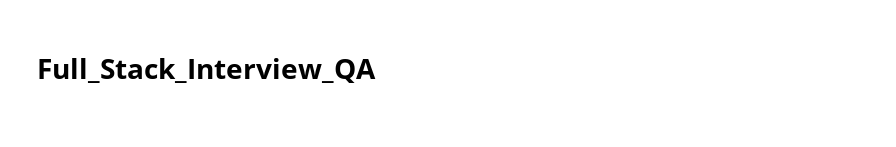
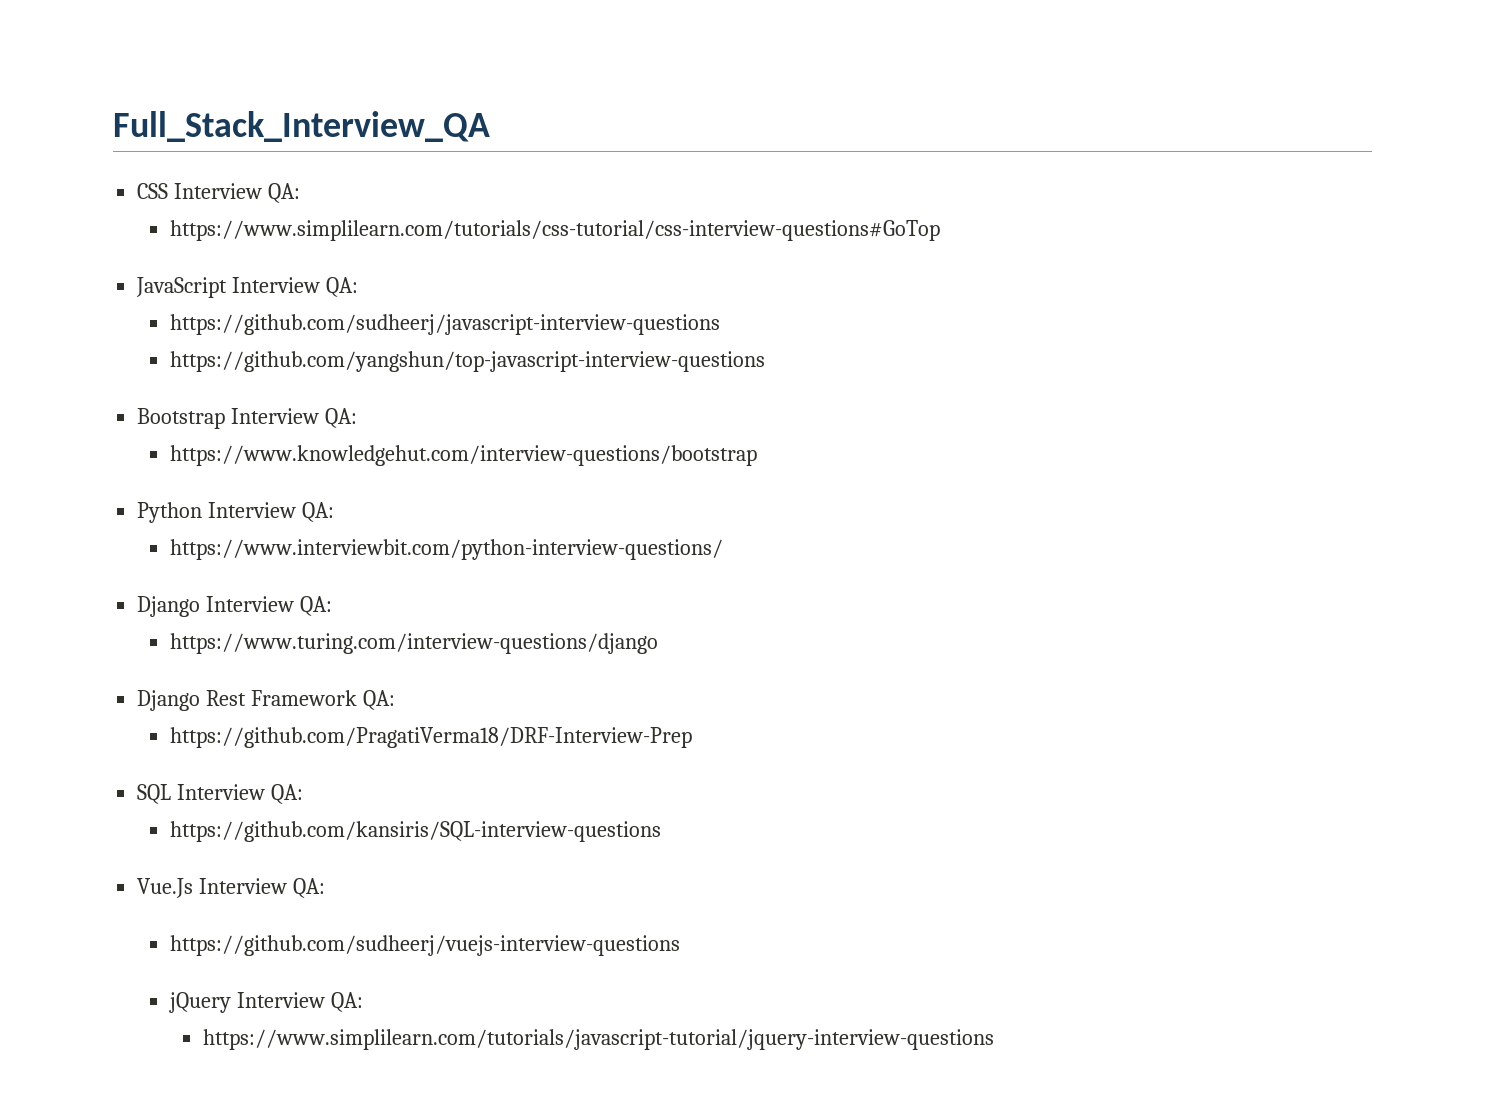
+ CSS Interview QA:
+ https://www.simplilearn.com/tutorials/css-tutorial/css-interview-questions#GoTop
+ JavaScript Interview QA:
+ https://github.com/sudheerj/javascript-interview-questions
+ https://github.com/yangshun/top-javascript-interview-questions
+ Bootstrap Interview QA:
+ https://www.knowledgehut.com/interview-questions/bootstrap
+ Python Interview QA:
+ https://www.interviewbit.com/python-interview-questions/
+ Django Interview QA:
+ https://www.turing.com/interview-questions/django
+ Django Rest Framework QA:
+ https://github.com/PragatiVerma18/DRF-Interview-Prep
+ SQL Interview QA:
+ https://github.com/kansiris/SQL-interview-questions
+ Vue.Js Interview QA:
+ https://github.com/sudheerj/vuejs-interview-questions
+ jQuery Interview QA:
+ https://www.simplilearn.com/tutorials/javascript-tutorial/jquery-interview-questions

